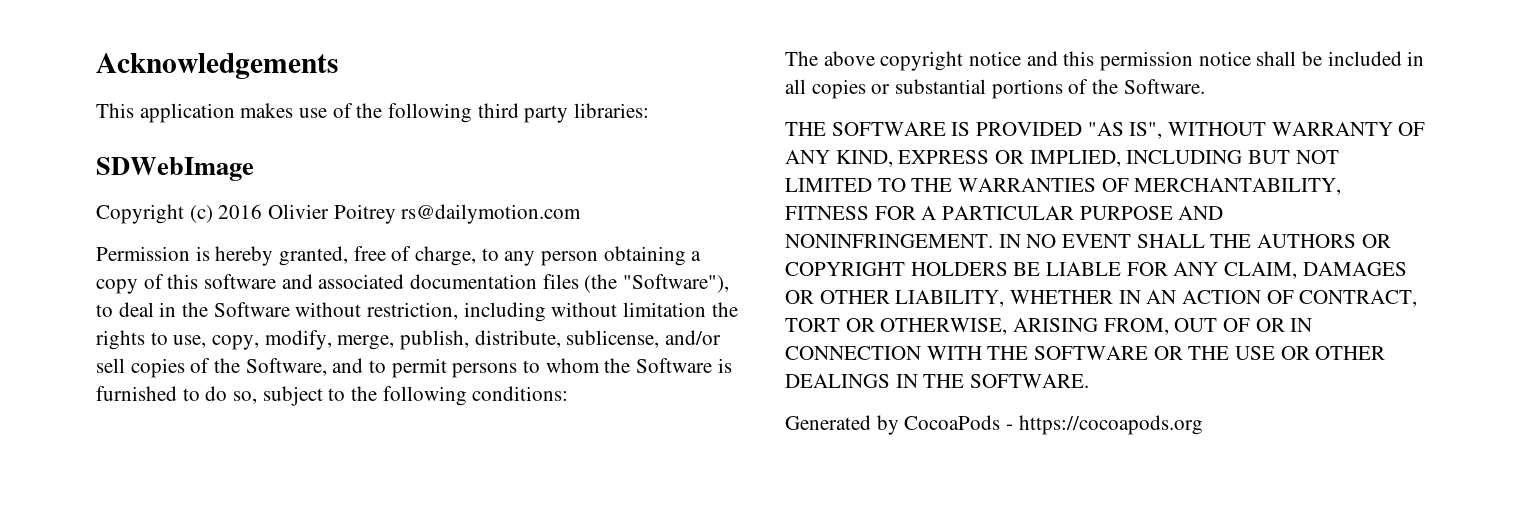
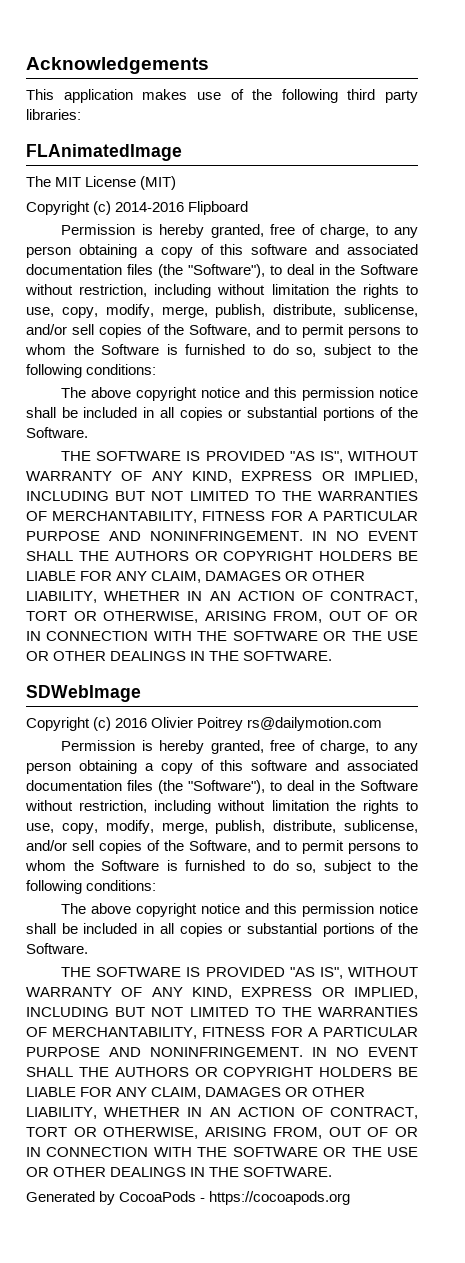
+ FLAnimatedImage
+ The MIT License (MIT)
+ Copyright (c) 2014-2016 Flipboard
+ Permission is hereby granted, free of charge, to any person obtaining a copy of this software and associated documentation files (the "Software"), to deal in the Software without restriction, including without limitation the rights to use, copy, modify, merge, publish, distribute, sublicense, and/or sell copies of the Software, and to permit persons to whom the Software is furnished to do so, subject to the following conditions:
+ The above copyright notice and this permission notice shall be included in all copies or substantial portions of the Software.
+ THE SOFTWARE IS PROVIDED "AS IS", WITHOUT WARRANTY OF ANY KIND, EXPRESS OR IMPLIED, INCLUDING BUT NOT LIMITED TO THE WARRANTIES OF MERCHANTABILITY, FITNESS FOR A PARTICULAR PURPOSE AND NONINFRINGEMENT. IN NO EVENT SHALL THE AUTHORS OR COPYRIGHT HOLDERS BE LIABLE FOR ANY CLAIM, DAMAGES OR OTHER LIABILITY, WHETHER IN AN ACTION OF CONTRACT, TORT OR OTHERWISE, ARISING FROM, OUT OF OR IN CONNECTION WITH THE SOFTWARE OR THE USE OR OTHER DEALINGS IN THE SOFTWARE.

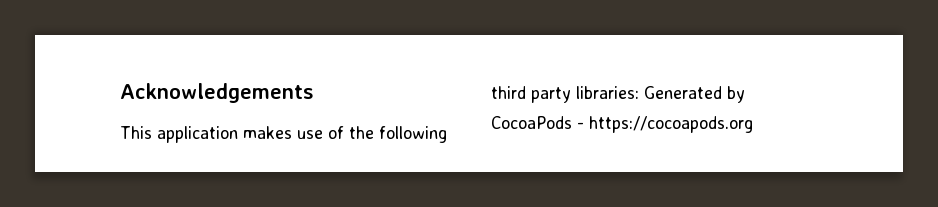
- This application makes use of the following third party libraries:
- FLAnimatedImage
- The MIT License (MIT)
- Copyright (c) 2014-2016 Flipboard
- Permission is hereby granted, free of charge, to any person obtaining a copy of this software and associated documentation files (the "Software"), to deal in the Software without restriction, including without limitation the rights to use, copy, modify, merge, publish, distribute, sublicense, and/or sell copies of the Software, and to permit persons to whom the Software is furnished to do so, subject to the following conditions:
- The above copyright notice and this permission notice shall be included in all copies or substantial portions of the Software.
- THE SOFTWARE IS PROVIDED "AS IS", WITHOUT WARRANTY OF ANY KIND, EXPRESS OR IMPLIED, INCLUDING BUT NOT LIMITED TO THE WARRANTIES OF MERCHANTABILITY, FITNESS FOR A PARTICULAR PURPOSE AND NONINFRINGEMENT. IN NO EVENT SHALL THE AUTHORS OR COPYRIGHT HOLDERS BE LIABLE FOR ANY CLAIM, DAMAGES OR OTHER LIABILITY, WHETHER IN AN ACTION OF CONTRACT, TORT OR OTHERWISE, ARISING FROM, OUT OF OR IN CONNECTION WITH THE SOFTWARE OR THE USE OR OTHER DEALINGS IN THE SOFTWARE.
- SDWebImage
- Copyright (c) 2016 Olivier Poitrey rs@dailymotion.com
- Permission is hereby granted, free of charge, to any person obtaining a copy of this software and associated documentation files (the "Software"), to deal in the Software without restriction, including without limitation the rights to use, copy, modify, merge, publish, distribute, sublicense, and/or sell copies of the Software, and to permit persons to whom the Software is furnished to do so, subject to the following conditions:
- The above copyright notice and this permission notice shall be included in all copies or substantial portions of the Software.
- THE SOFTWARE IS PROVIDED "AS IS", WITHOUT WARRANTY OF ANY KIND, EXPRESS OR IMPLIED, INCLUDING BUT NOT LIMITED TO THE WARRANTIES OF MERCHANTABILITY, FITNESS FOR A PARTICULAR PURPOSE AND NONINFRINGEMENT. IN NO EVENT SHALL THE AUTHORS OR COPYRIGHT HOLDERS BE LIABLE FOR ANY CLAIM, DAMAGES OR OTHER LIABILITY, WHETHER IN AN ACTION OF CONTRACT, TORT OR OTHERWISE, ARISING FROM, OUT OF OR IN CONNECTION WITH THE SOFTWARE OR THE USE OR OTHER DEALINGS IN THE SOFTWARE.
- Generated by CocoaPods - https://cocoapods.org
+ This application makes use of the following third party libraries: Generated by CocoaPods - https://cocoapods.org

